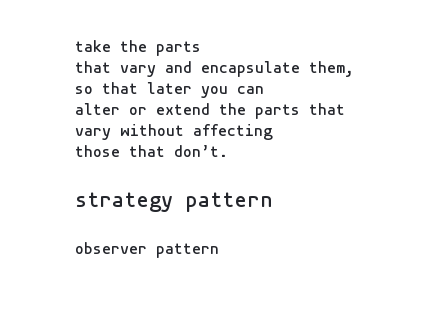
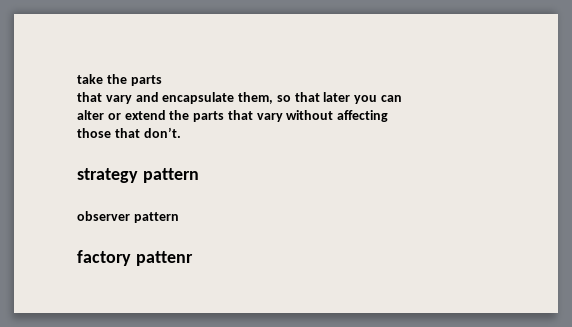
+ factory pattenr

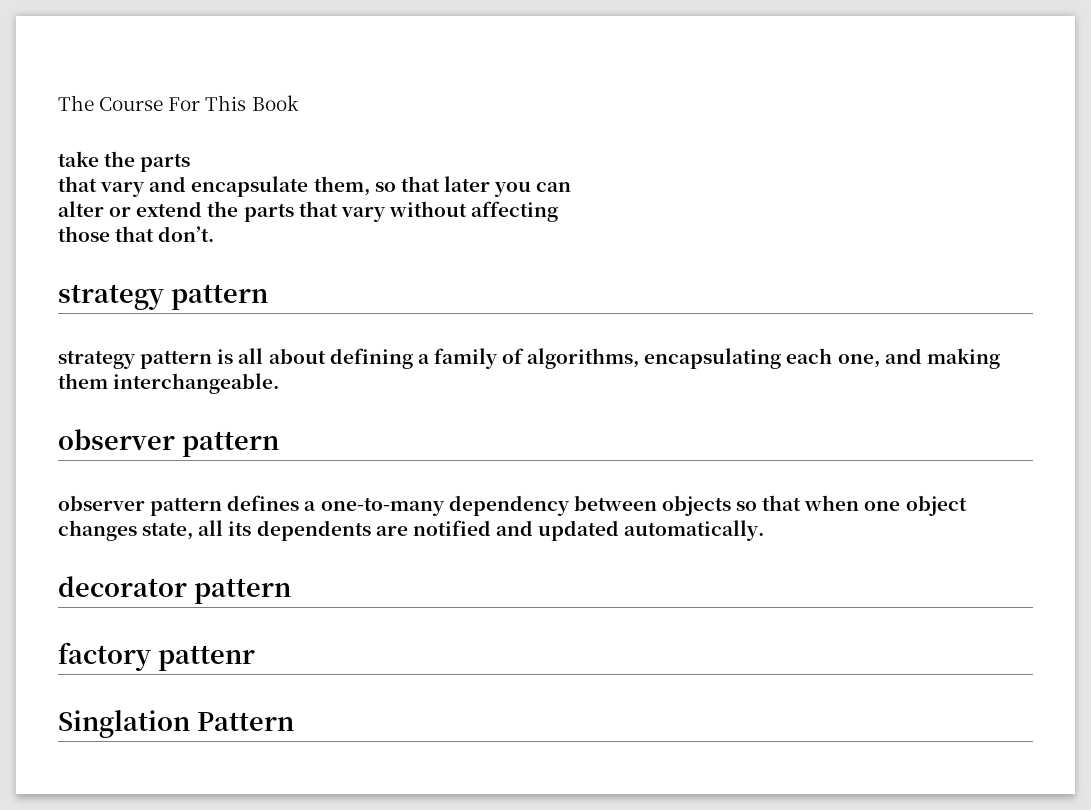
+ The Course For This Book
+ strategy pattern is all about defining a family of algorithms, encapsulating each one, and making them interchangeable.
  observer pattern
+ observer pattern defines a one-to-many dependency between objects so that when one object changes state, all its dependents are notified and updated automatically.
+ decorator pattern
+ Singlation Pattern

